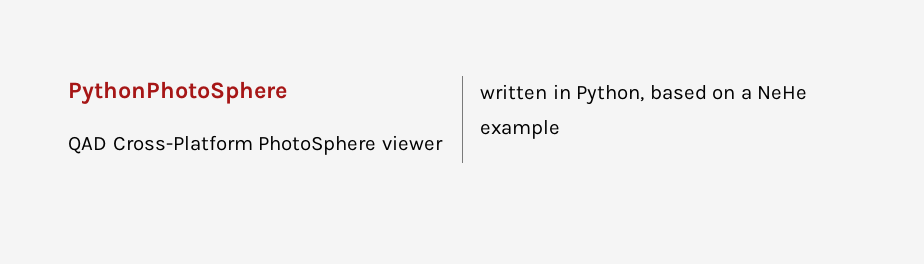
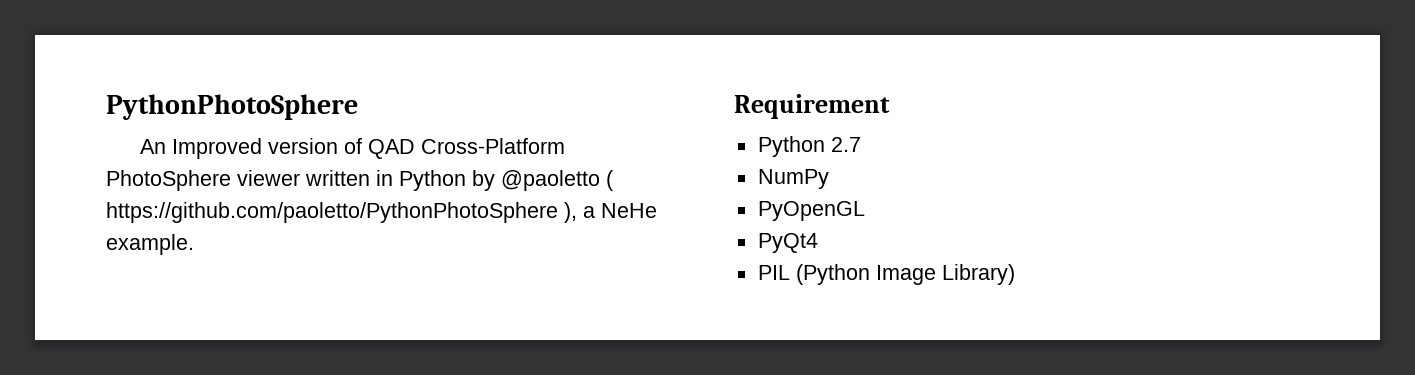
- QAD Cross-Platform PhotoSphere viewer written in Python, based on a NeHe example
+ An Improved version of QAD Cross-Platform PhotoSphere viewer written in Python by @paoletto ( https://github.com/paoletto/PythonPhotoSphere ), a NeHe example.
+ Requirement
+ Python 2.7
+ NumPy
+ PyOpenGL
+ PyQt4
+ PIL (Python Image Library)

